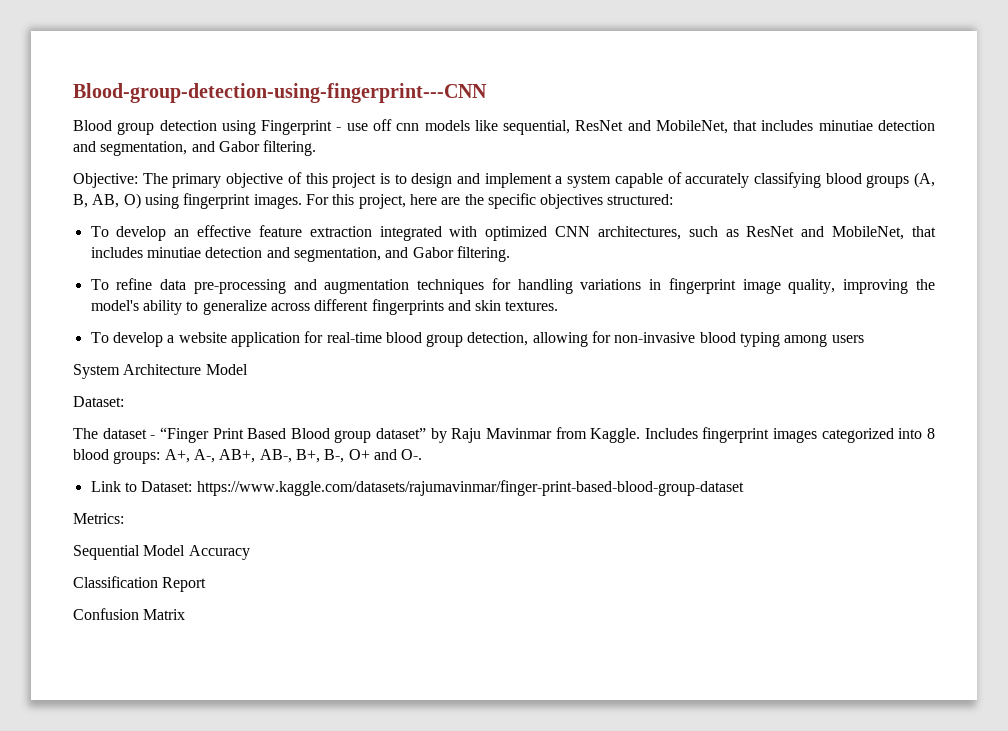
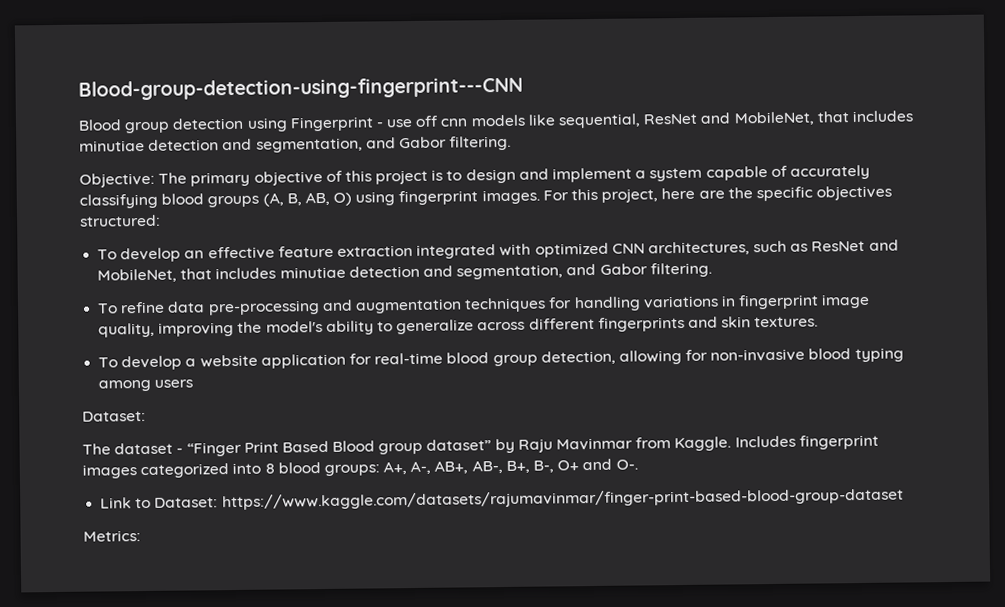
- System Architecture Model
- Sequential Model Accuracy
- Classification Report
- Confusion Matrix

